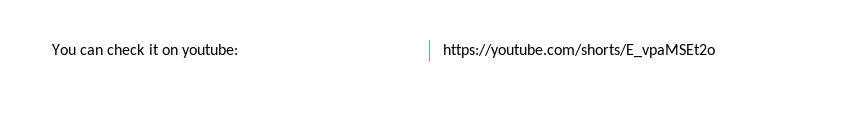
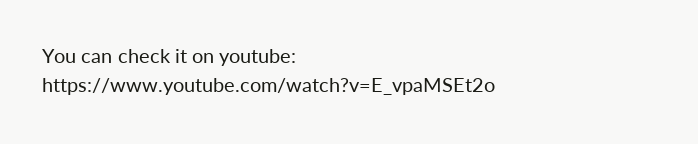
- You can check it on youtube: https://youtube.com/shorts/E_vpaMSEt2o
+ You can check it on youtube: https://www.youtube.com/watch?v=E_vpaMSEt2o

